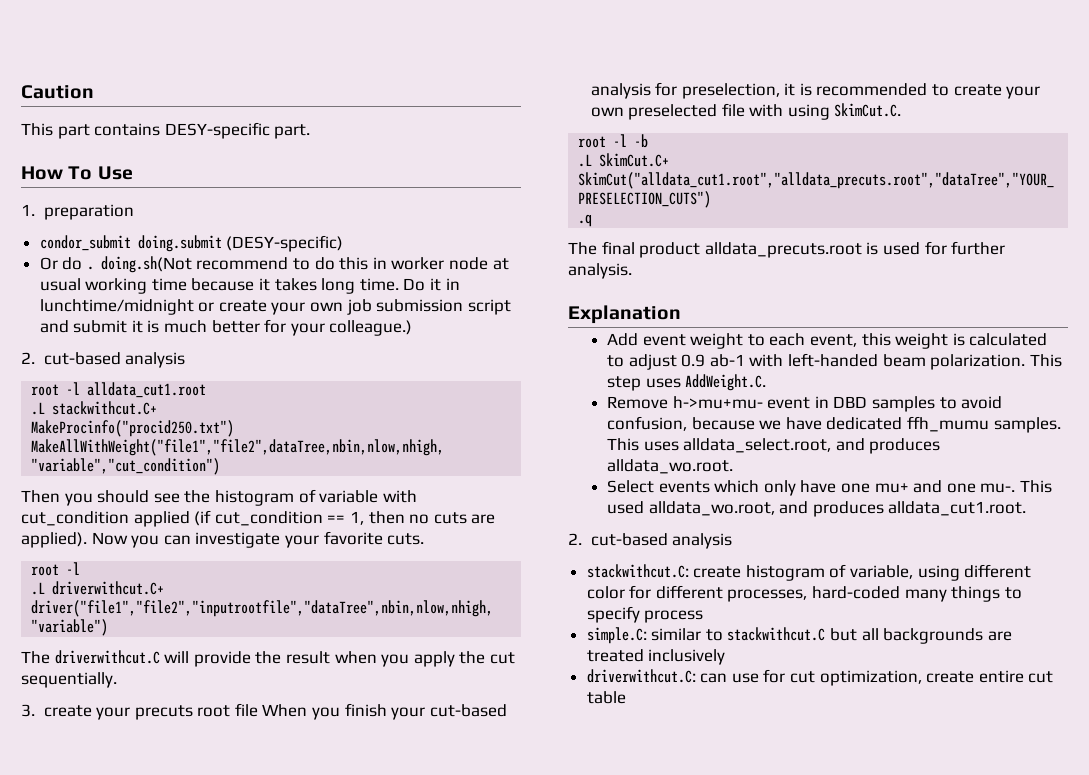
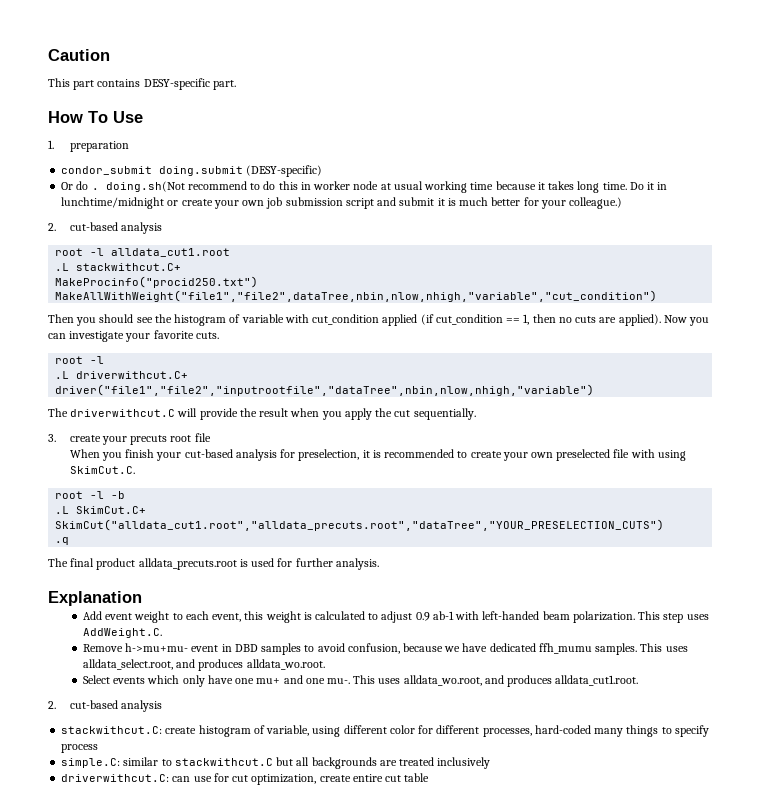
- 3. create your precuts root file When you finish your cut-based analysis for preselection, it is recommended to create your own preselected file with using SkimCut.C.
+ 3. create your precuts root file
+ When you finish your cut-based analysis for preselection, it is recommended to create your own preselected file with using SkimCut.C.
- This used alldata_wo.root, and produces alldata_cut1.root.
+ This uses alldata_wo.root, and produces alldata_cut1.root.

